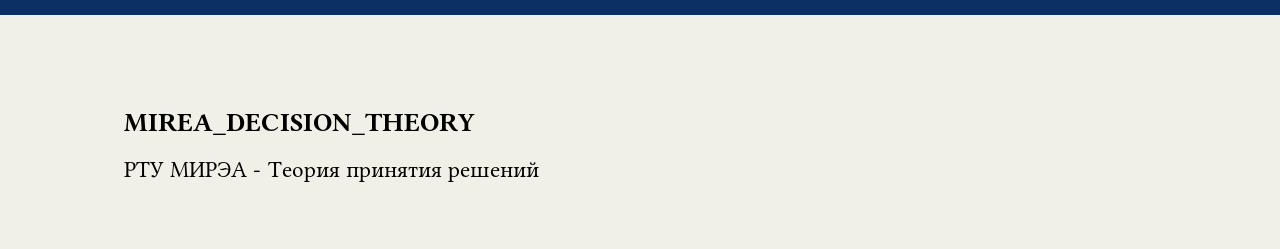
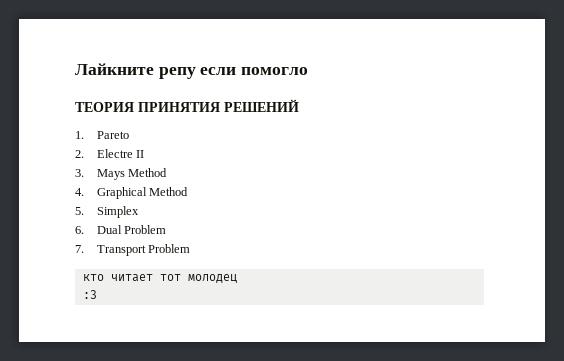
- MIREA_DECISION_THEORY
- РТУ МИРЭА - Теория принятия решений
+ Лайкните репу если помогло
+ ТЕОРИЯ ПРИНЯТИЯ РЕШЕНИЙ
+ 1. Pareto
+ 2. Electre II
+ 3. Mays Method
+ 4. Graphical Method
+ 5. Simplex
+ 6. Dual Problem
+ 7. Transport Problem
+ кто читает тот молодец
+ :3

